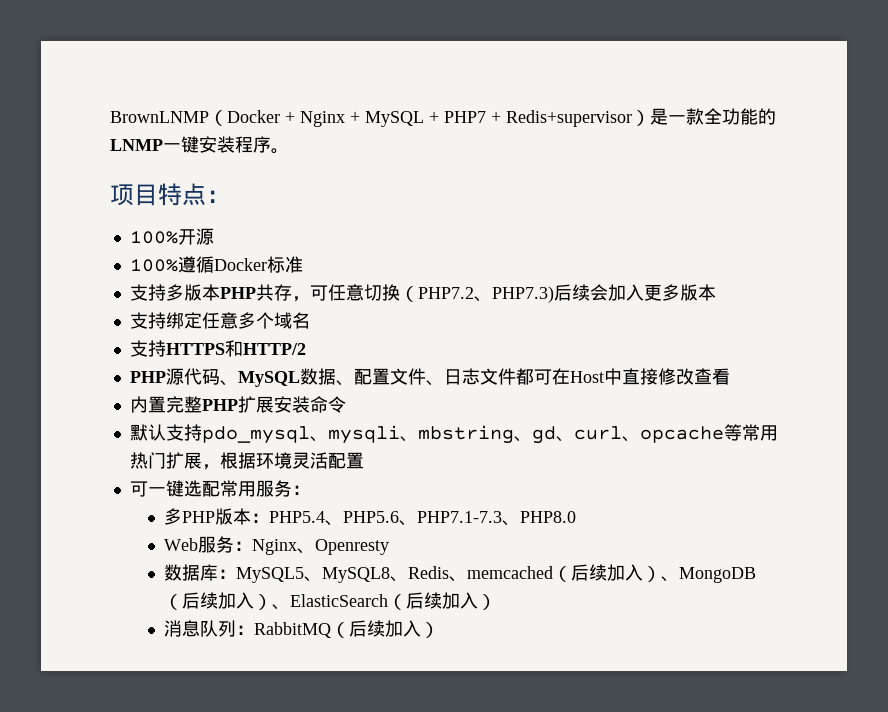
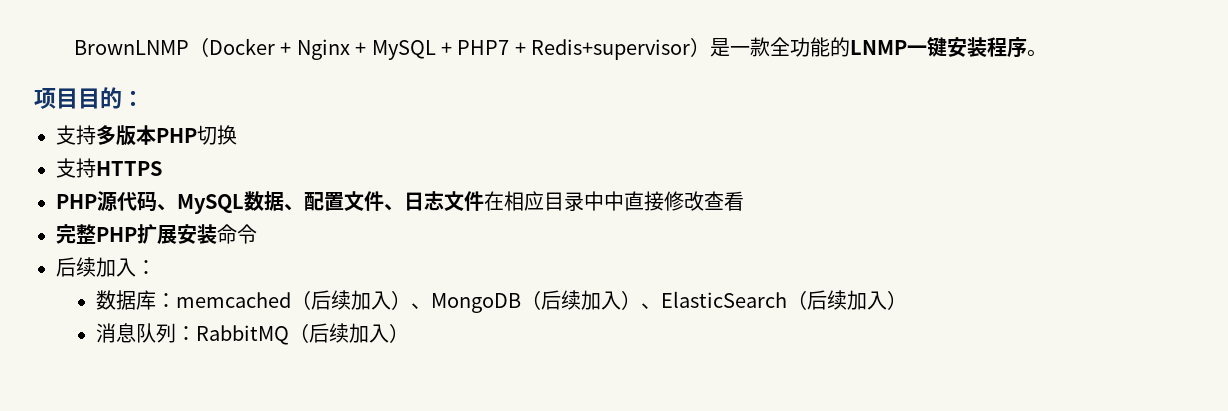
- 项目特点：
- 100%开源
- 100%遵循Docker标准
- 支持多版本PHP共存，可任意切换（PHP7.2、PHP7.3)后续会加入更多版本
- 支持绑定任意多个域名
+ 项目目的：
+ 支持多版本PHP切换
- 支持HTTPS和HTTP/2
+ 支持HTTPS
- PHP源代码、MySQL数据、配置文件、日志文件都可在Host中直接修改查看
+ PHP源代码、MySQL数据、配置文件、日志文件在相应目录中中直接修改查看
- 内置完整PHP扩展安装命令
+ 完整PHP扩展安装命令
- 默认支持pdo_mysql、mysqli、mbstring、gd、curl、opcache等常用热门扩展，根据环境灵活配置
- 可一键选配常用服务：
- 多PHP版本：PHP5.4、PHP5.6、PHP7.1-7.3、PHP8.0
- Web服务：Nginx、Openresty
- 数据库：MySQL5、MySQL8、Redis、memcached（后续加入）、MongoDB（后续加入）、ElasticSearch（后续加入）
+ 后续加入：
+ 数据库：memcached（后续加入）、MongoDB（后续加入）、ElasticSearch（后续加入）

